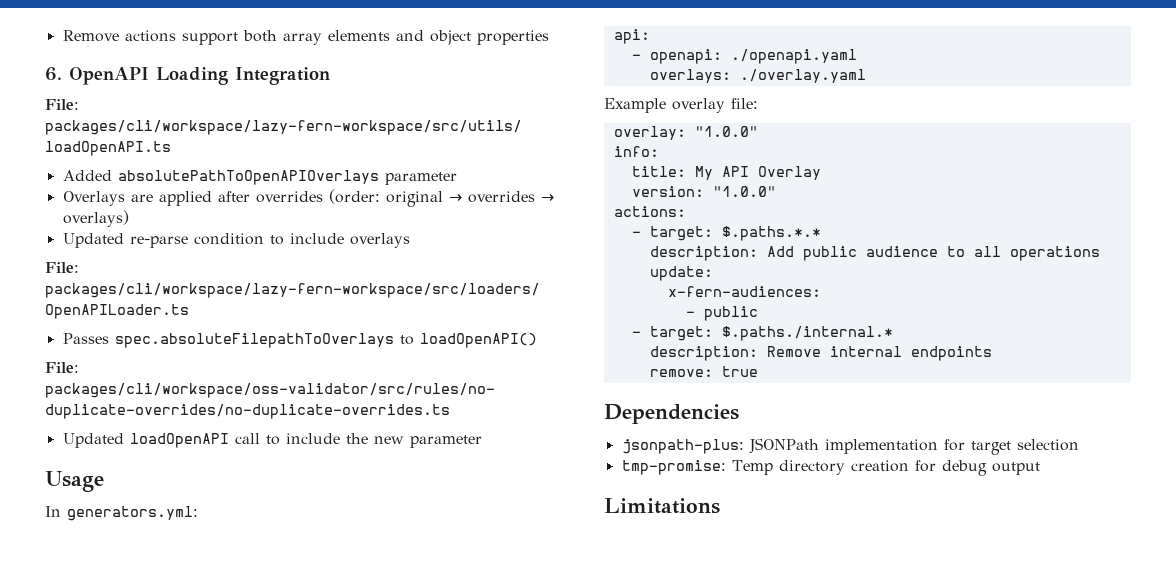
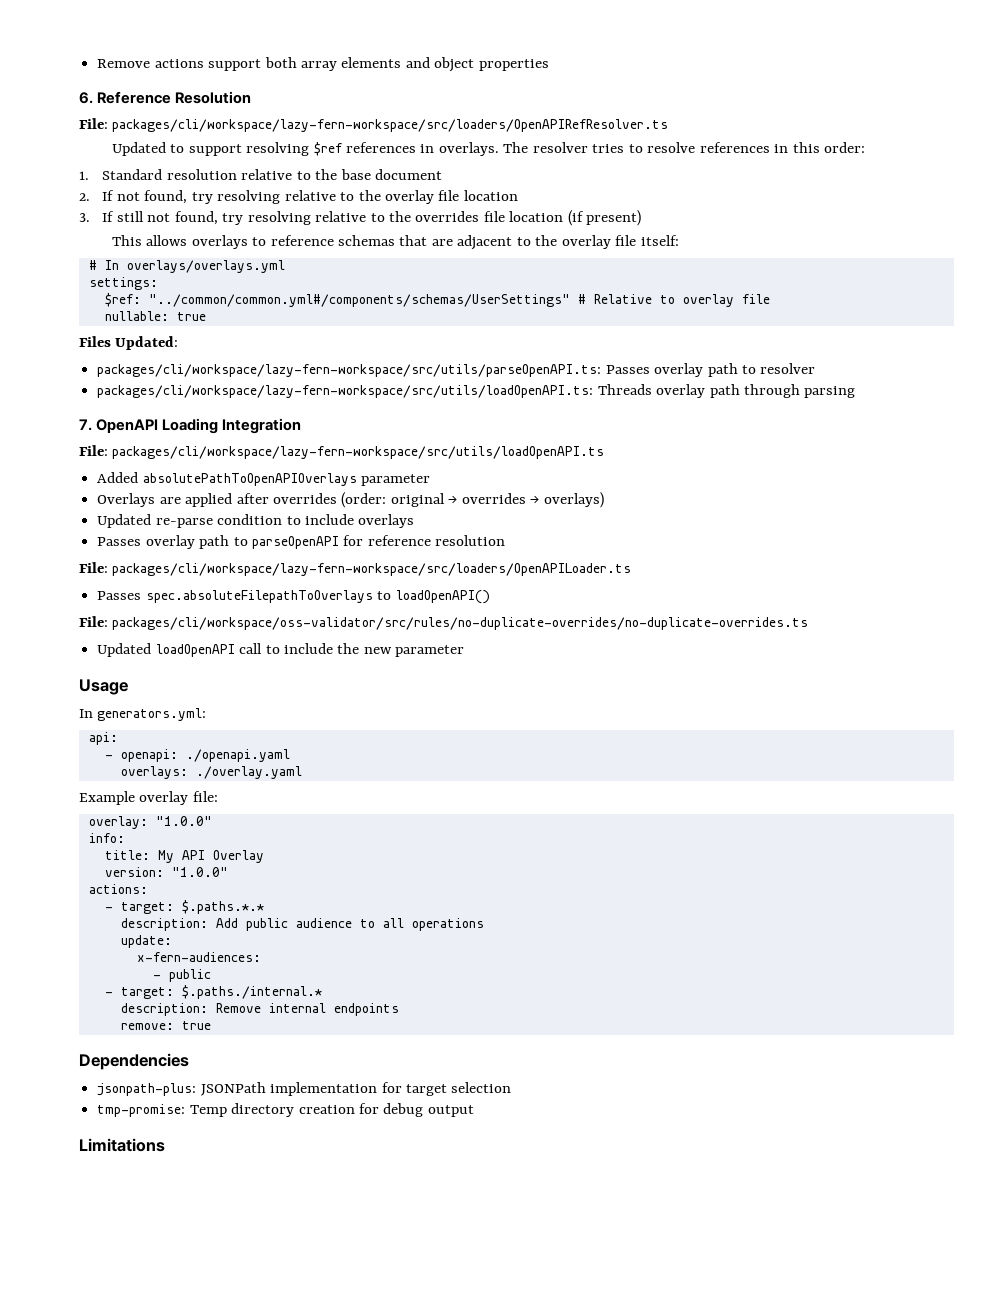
- 6. OpenAPI Loading Integration
+ 6. Reference Resolution
+ File: packages/cli/workspace/lazy-fern-workspace/src/loaders/OpenAPIRefResolver.ts
+ Updated to support resolving $ref references in overlays. The resolver tries to resolve references in this order:
+ 1. Standard resolution relative to the base document
+ 2. If not found, try resolving relative to the overlay file location
+ 3. If still not found, try resolving relative to the overrides file location (if present)
+ This allows overlays to reference schemas that are adjacent to the overlay file itself:
+ # In overlays/overlays.yml
+ settings:
+ $ref: "../common/common.yml#/components/schemas/UserSettings" # Relative to overlay file
+ nullable: true
+ Files Updated:
+ packages/cli/workspace/lazy-fern-workspace/src/utils/parseOpenAPI.ts: Passes overlay path to resolver
+ packages/cli/workspace/lazy-fern-workspace/src/utils/loadOpenAPI.ts: Threads overlay path through parsing
+ 7. OpenAPI Loading Integration
+ Passes overlay path to parseOpenAPI for reference resolution

